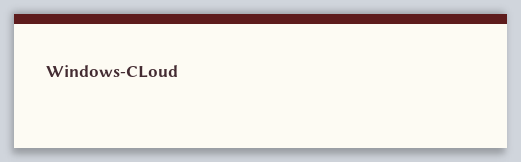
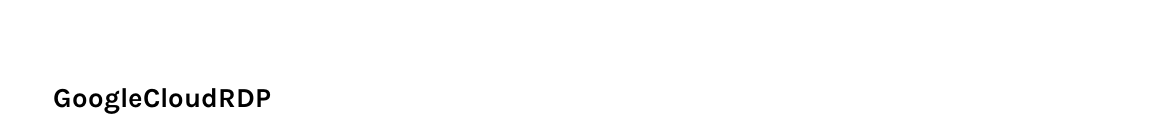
- Windows-CLoud
+ GoogleCloudRDP

